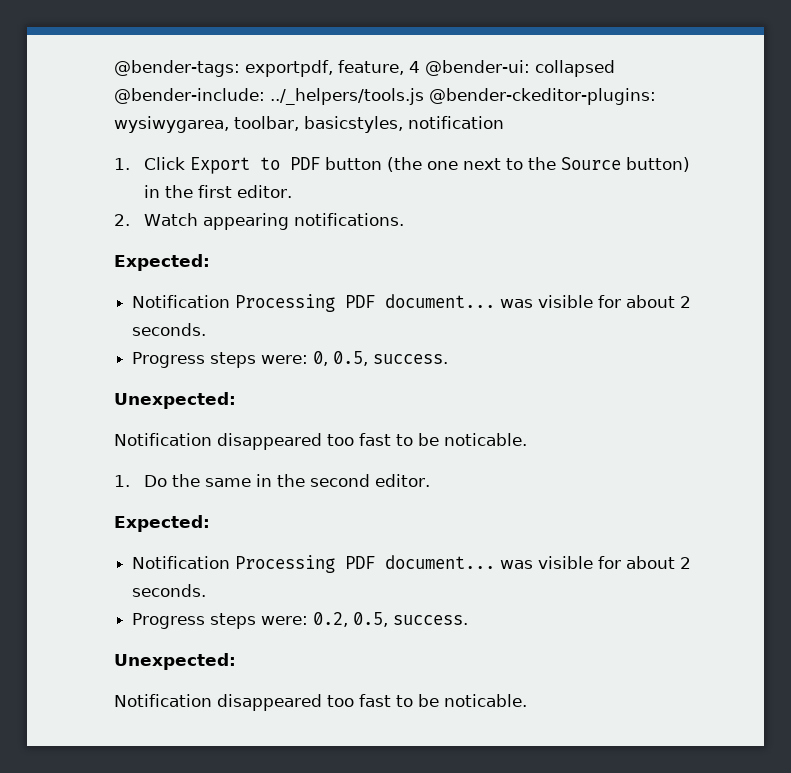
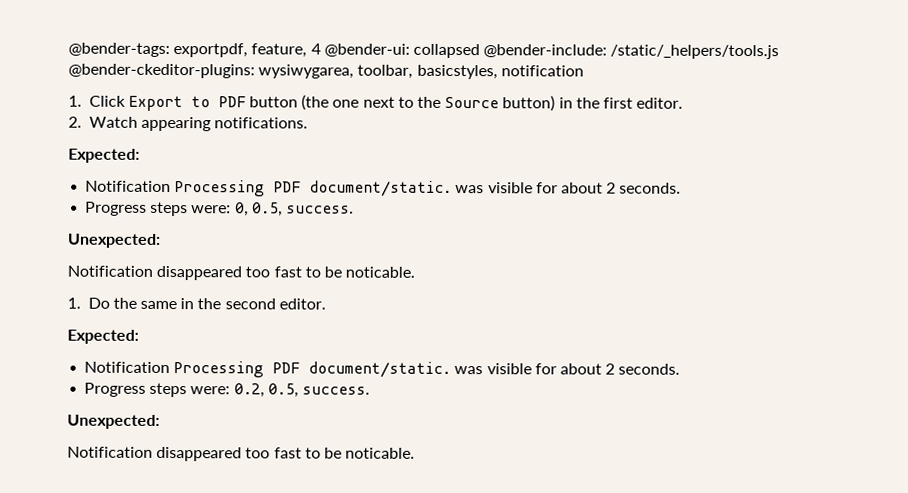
- @bender-tags: exportpdf, feature, 4 @bender-ui: collapsed @bender-include: ../_helpers/tools.js @bender-ckeditor-plugins: wysiwygarea, toolbar, basicstyles, notification
+ @bender-tags: exportpdf, feature, 4 @bender-ui: collapsed @bender-include: /static/_helpers/tools.js @bender-ckeditor-plugins: wysiwygarea, toolbar, basicstyles, notification
  2. Watch appearing notifications.
  Expected:
- Notification Processing PDF document... was visible for about 2 seconds.
+ Notification Processing PDF document/static. was visible for about 2 seconds.
  1. Do the same in the second editor.
  Expected:
- Notification Processing PDF document... was visible for about 2 seconds.
+ Notification Processing PDF document/static. was visible for about 2 seconds.

